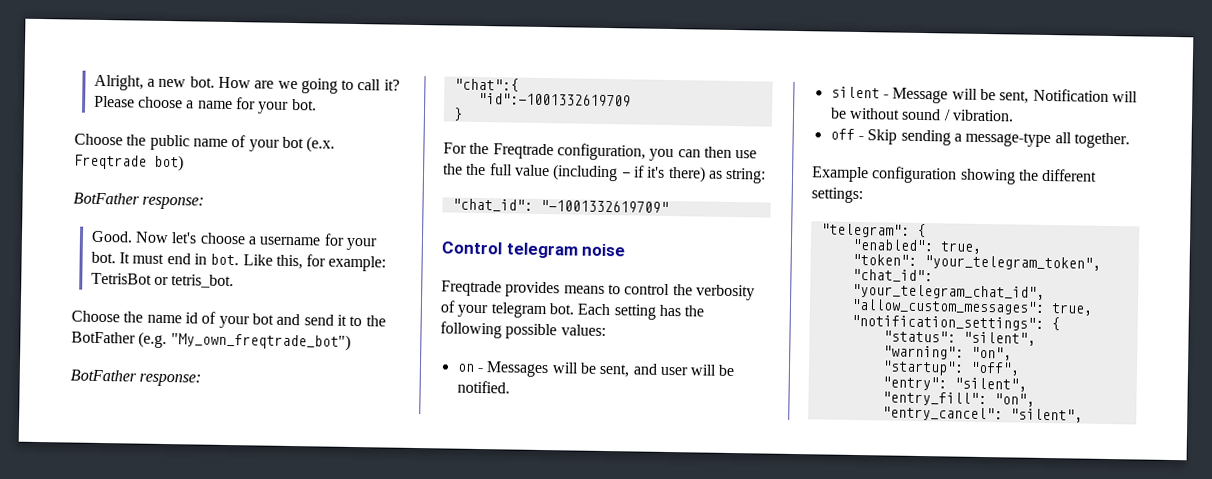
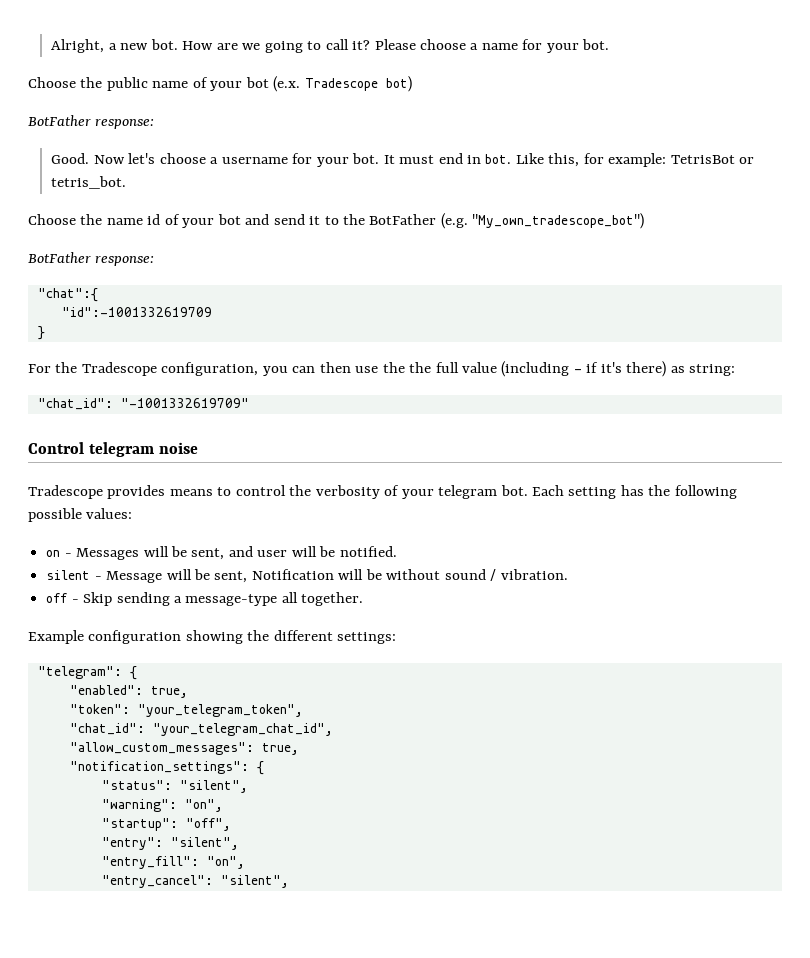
- Choose the public name of your bot (e.x. Freqtrade bot)
+ Choose the public name of your bot (e.x. Tradescope bot)
- Choose the name id of your bot and send it to the BotFather (e.g. "My_own_freqtrade_bot")
+ Choose the name id of your bot and send it to the BotFather (e.g. "My_own_tradescope_bot")
- For the Freqtrade configuration, you can then use the the full value (including - if it's there) as string:
+ For the Tradescope configuration, you can then use the the full value (including - if it's there) as string:
- Freqtrade provides means to control the verbosity of your telegram bot.
+ Tradescope provides means to control the verbosity of your telegram bot.

